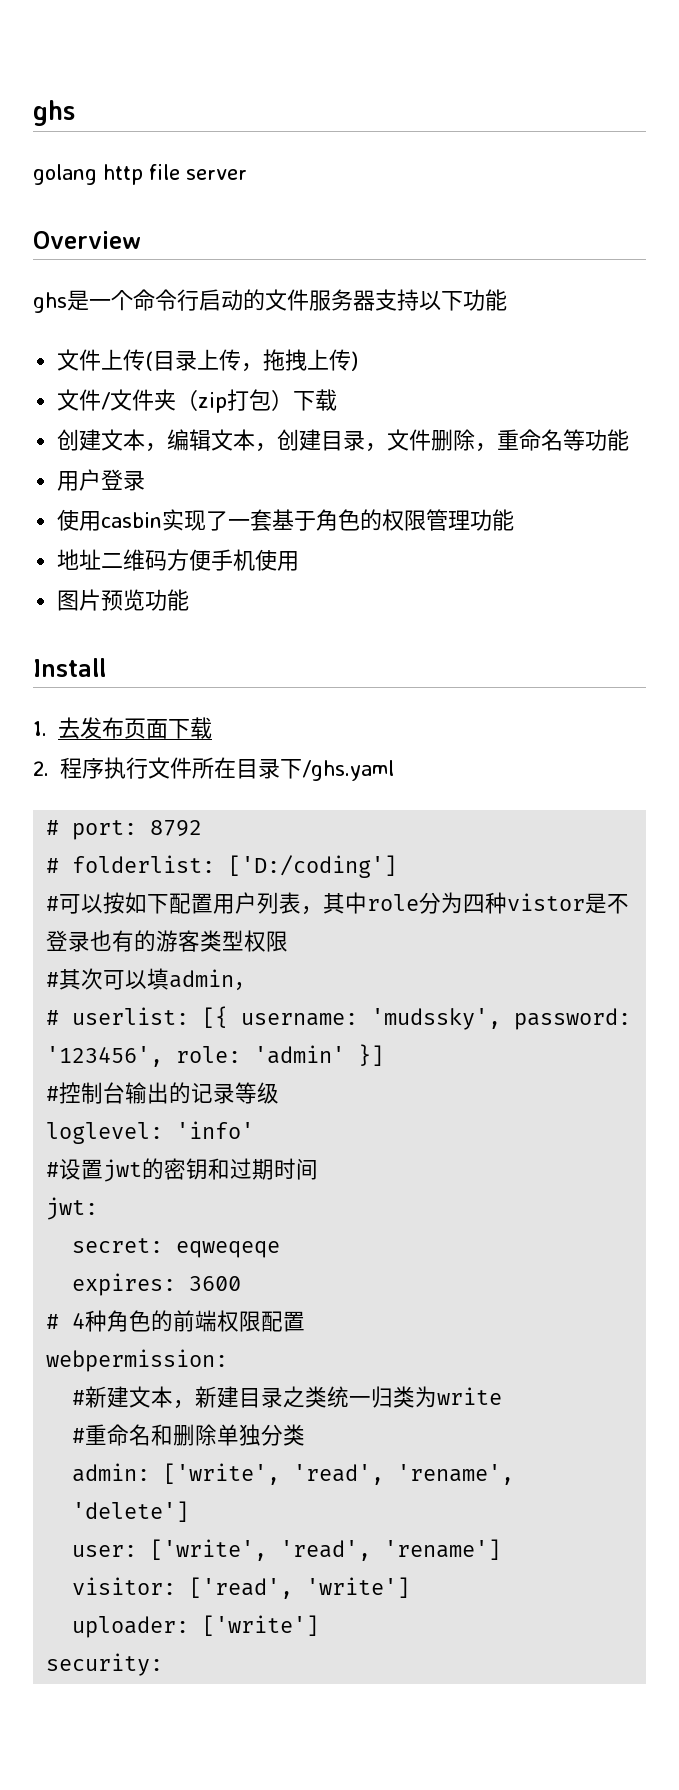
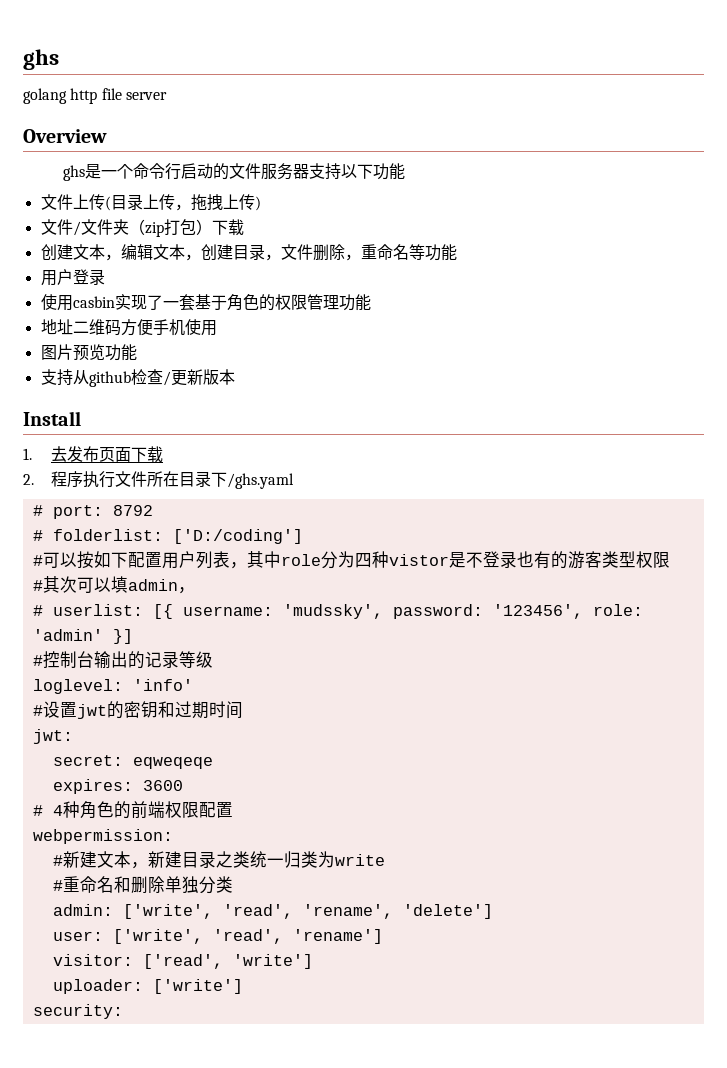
+ 支持从github检查/更新版本

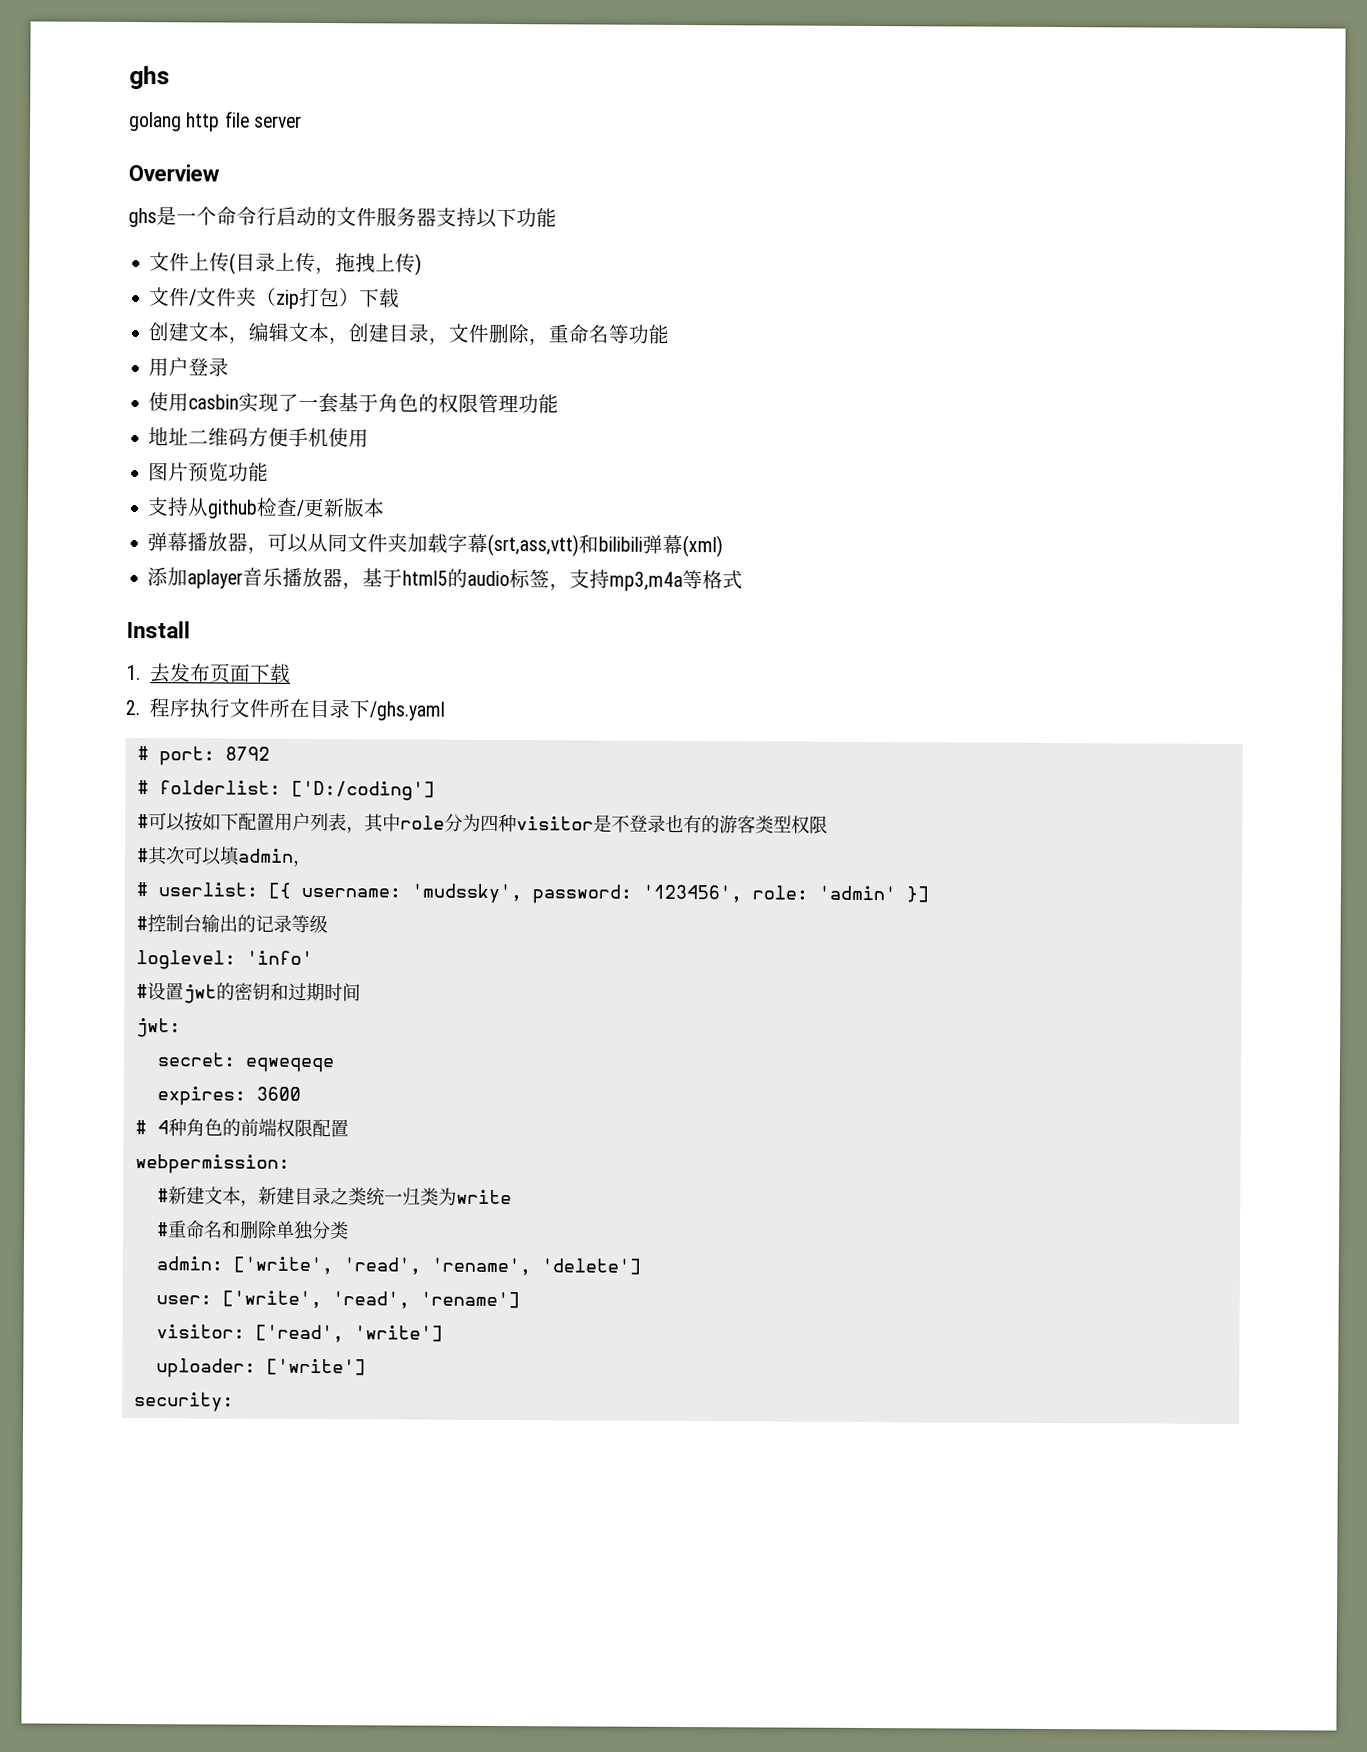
+ 弹幕播放器，可以从同文件夹加载字幕(srt,ass,vtt)和bilibili弹幕(xml)
+ 添加aplayer音乐播放器，基于html5的audio标签，支持mp3,m4a等格式
- #可以按如下配置用户列表，其中role分为四种vistor是不登录也有的游客类型权限
+ #可以按如下配置用户列表，其中role分为四种visitor是不登录也有的游客类型权限

